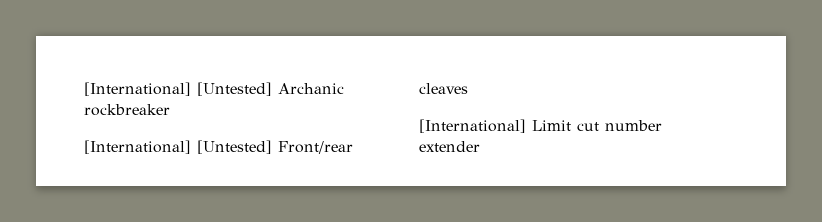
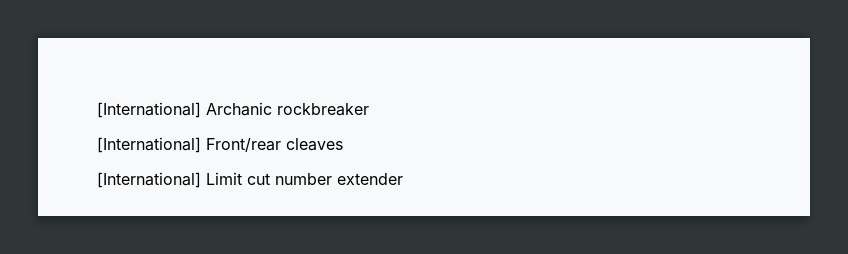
- [International] [Untested] Archanic rockbreaker
+ [International] Archanic rockbreaker
- [International] [Untested] Front/rear cleaves
+ [International] Front/rear cleaves

